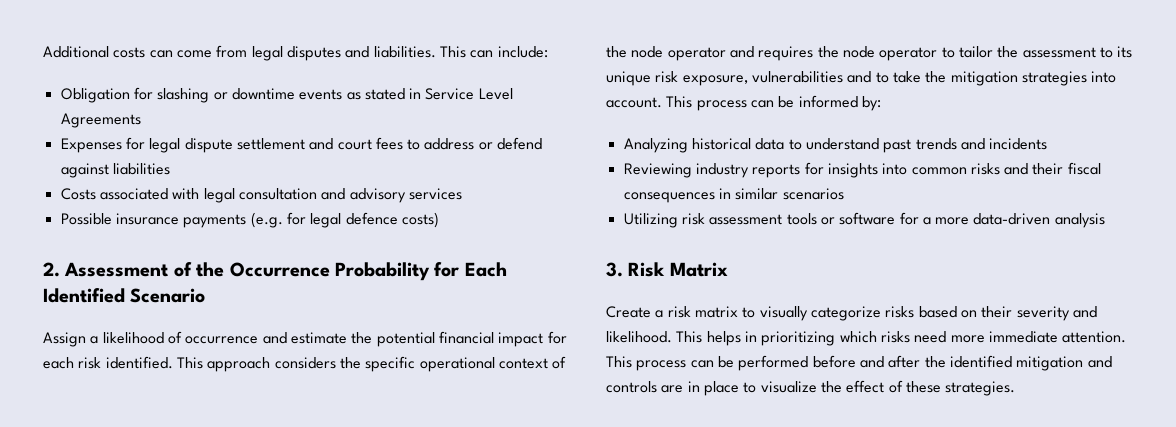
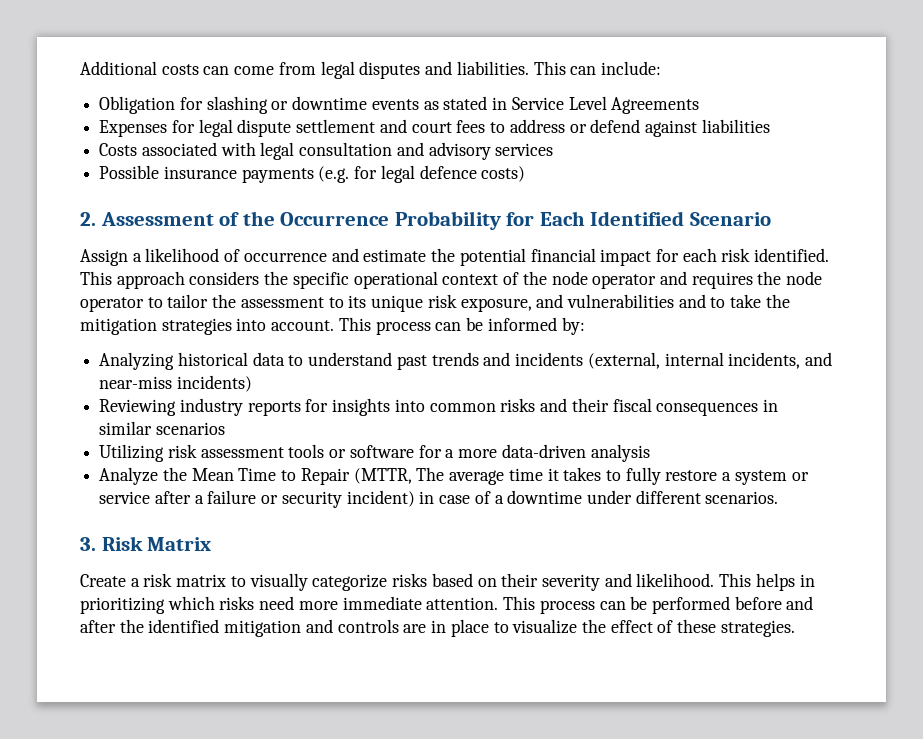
- This approach considers the specific operational context of the node operator and requires the node operator to tailor the assessment to its unique risk exposure, vulnerabilities and to take the mitigation strategies into account.
+ This approach considers the specific operational context of the node operator and requires the node operator to tailor the assessment to its unique risk exposure, and vulnerabilities and to take the mitigation strategies into account.
- Analyzing historical data to understand past trends and incidents
+ Analyzing historical data to understand past trends and incidents (external, internal incidents, and near-miss incidents)
+ Analyze the Mean Time to Repair (MTTR, The average time it takes to fully restore a system or service after a failure or security incident) in case of a downtime under different scenarios.

